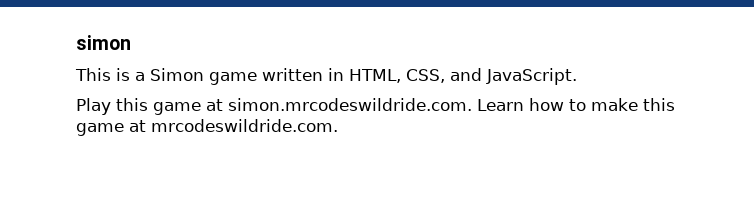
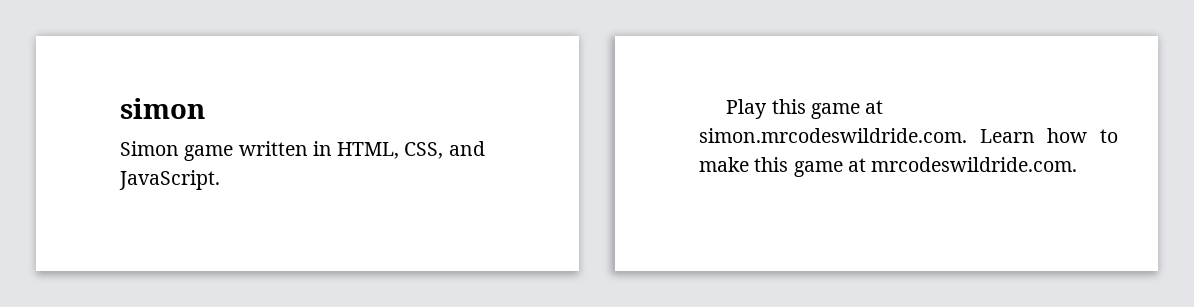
- This is a Simon game written in HTML, CSS, and JavaScript.
+ Simon game written in HTML, CSS, and JavaScript.

